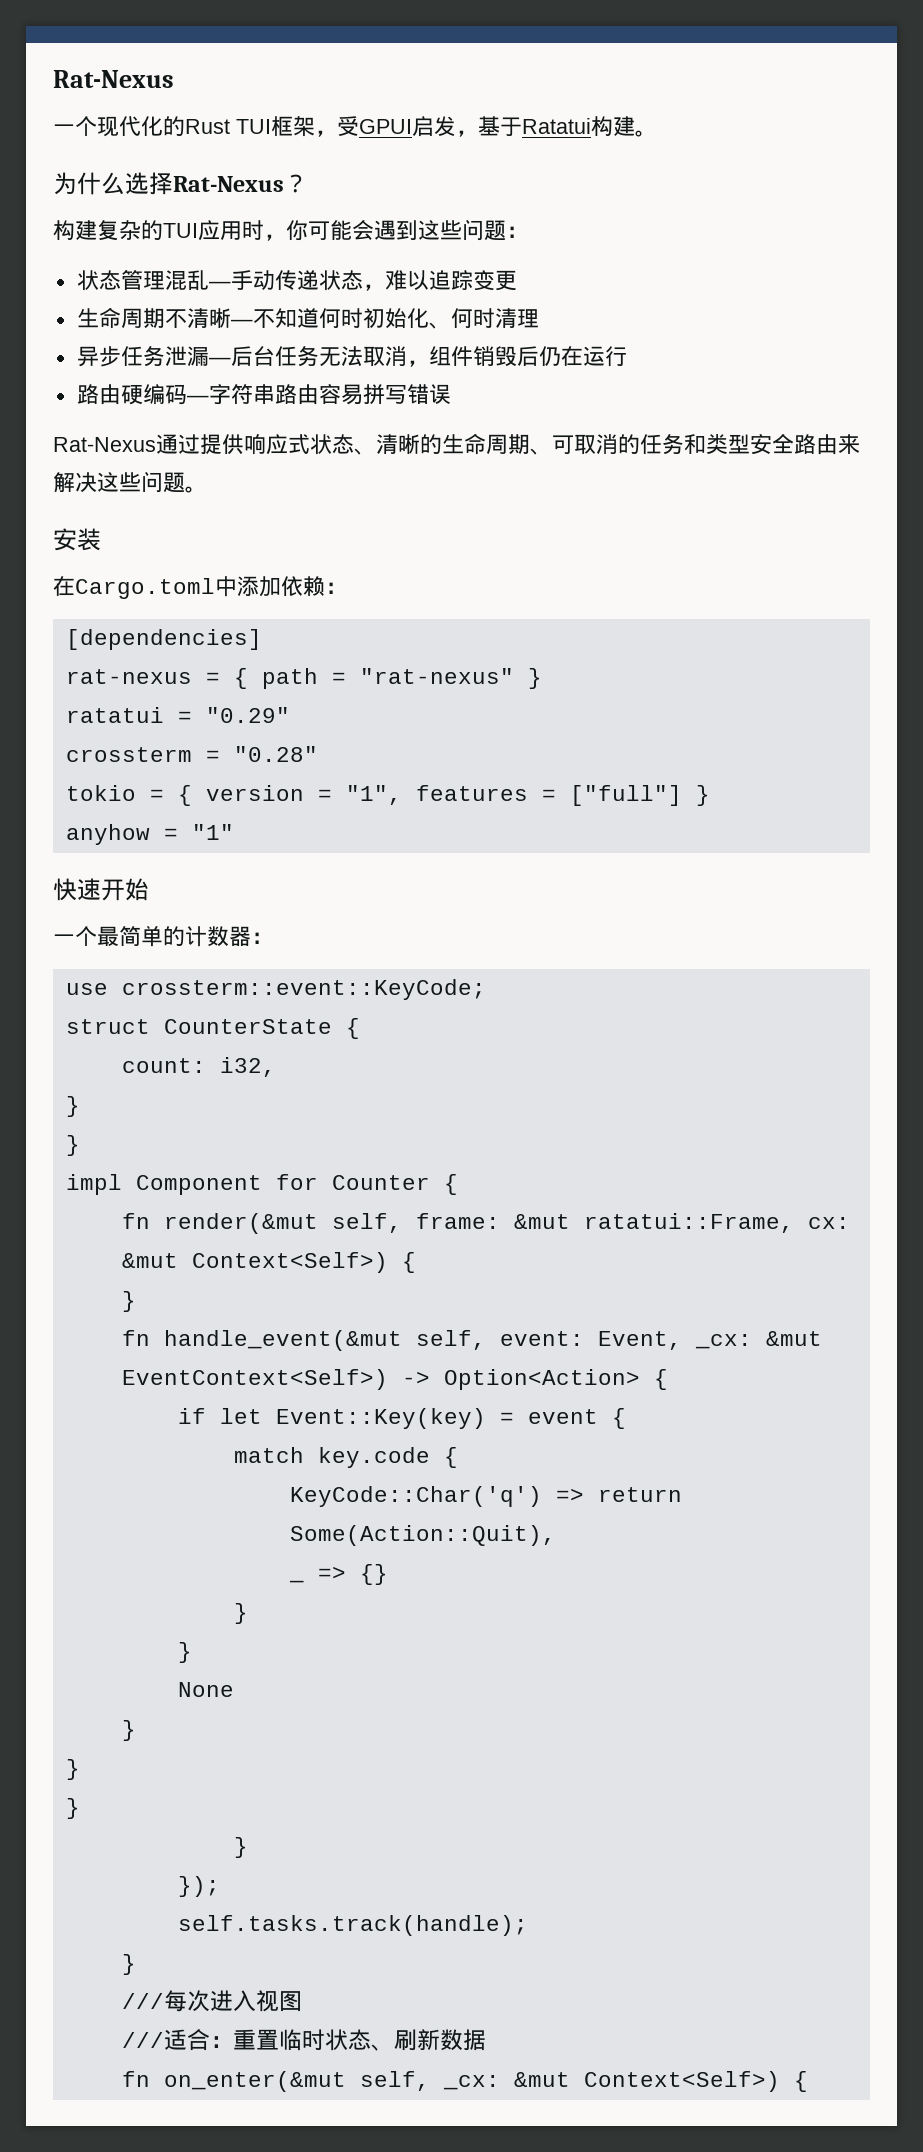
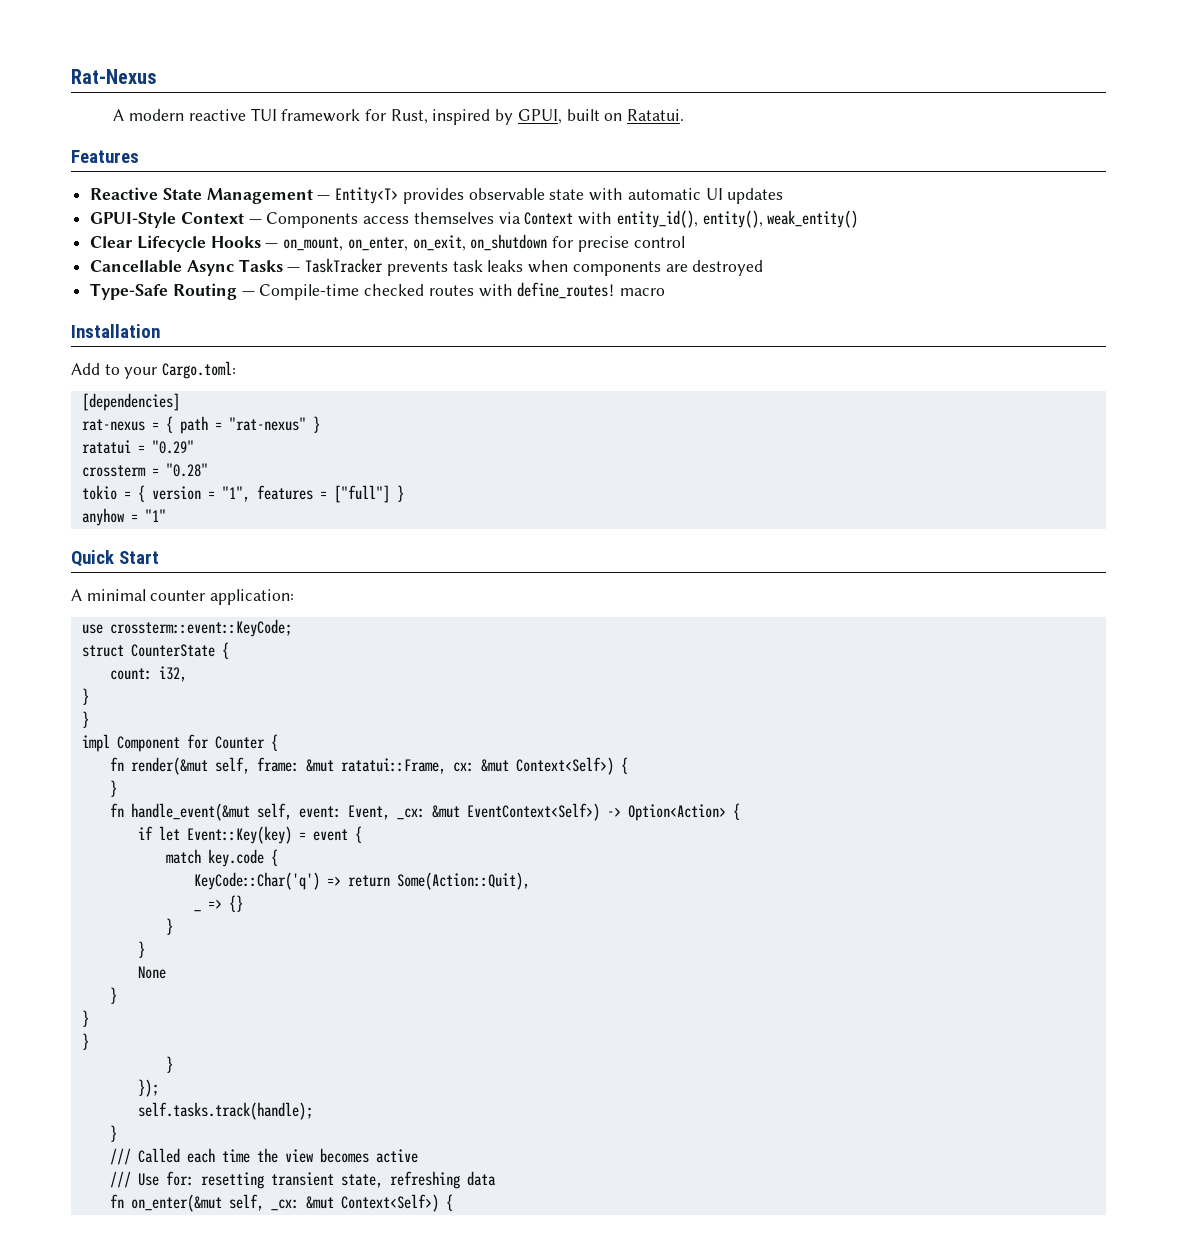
- 一个现代化的Rust TUI框架，受GPUI启发，基于Ratatui构建。
- 为什么选择Rat-Nexus？
- 构建复杂的TUI应用时，你可能会遇到这些问题：
- 状态管理混乱—手动传递状态，难以追踪变更
- 生命周期不清晰—不知道何时初始化、何时清理
- 异步任务泄漏—后台任务无法取消，组件销毁后仍在运行
- 路由硬编码—字符串路由容易拼写错误
- Rat-Nexus通过提供响应式状态、清晰的生命周期、可取消的任务和类型安全路由来解决这些问题。
- 安装
- 在Cargo.toml中添加依赖：
+ A modern reactive TUI framework for Rust, inspired by GPUI, built on Ratatui.
+ Features
+ Reactive State Management — Entity<T> provides observable state with automatic UI updates
+ GPUI-Style Context — Components access themselves via Context with entity_id(), entity(), weak_entity()
+ Clear Lifecycle Hooks — on_mount, on_enter, on_exit, on_shutdown for precise control
+ Cancellable Async Tasks — TaskTracker prevents task leaks when components are destroyed
+ Type-Safe Routing — Compile-time checked routes with define_routes! macro
+ Installation
+ Add to your Cargo.toml:
- 快速开始
- 一个最简单的计数器：
+ Quick Start
+ A minimal counter application:
- ///每次进入视图
- ///适合：重置临时状态、刷新数据
+ /// Called each time the view becomes active
+ /// Use for: resetting transient state, refreshing data

